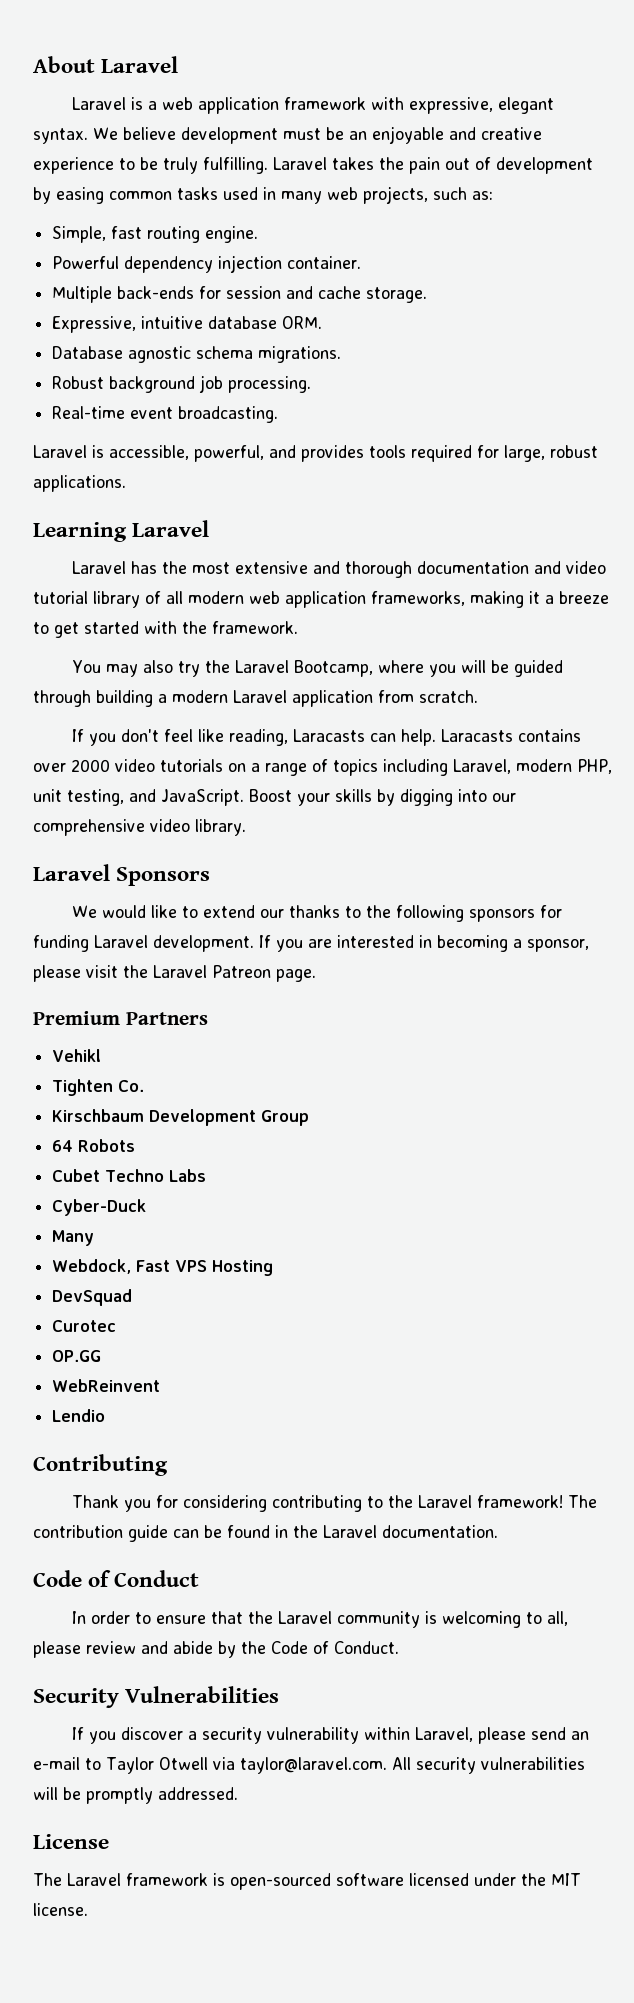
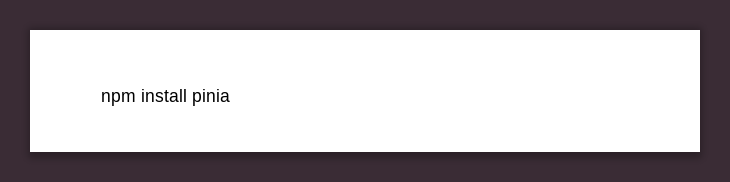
- About Laravel
- Laravel is a web application framework with expressive, elegant syntax. We believe development must be an enjoyable and creative experience to be truly fulfilling. Laravel takes the pain out of development by easing common tasks used in many web projects, such as:
- Simple, fast routing engine.
- Powerful dependency injection container.
- Multiple back-ends for session and cache storage.
- Expressive, intuitive database ORM.
- Database agnostic schema migrations.
- Robust background job processing.
- Real-time event broadcasting.
- Laravel is accessible, powerful, and provides tools required for large, robust applications.
- Learning Laravel
- Laravel has the most extensive and thorough documentation and video tutorial library of all modern web application frameworks, making it a breeze to get started with the framework.
- You may also try the Laravel Bootcamp, where you will be guided through building a modern Laravel application from scratch.
- If you don't feel like reading, Laracasts can help. Laracasts contains over 2000 video tutorials on a range of topics including Laravel, modern PHP, unit testing, and JavaScript. Boost your skills by digging into our comprehensive video library.
- Laravel Sponsors
- We would like to extend our thanks to the following sponsors for funding Laravel development. If you are interested in becoming a sponsor, please visit the Laravel Patreon page.
- Premium Partners
- Vehikl
- Tighten Co.
- Kirschbaum Development Group
- 64 Robots
- Cubet Techno Labs
- Cyber-Duck
- Many
- Webdock, Fast VPS Hosting
- DevSquad
- Curotec
- OP.GG
- WebReinvent
- Lendio
- Contributing
- Thank you for considering contributing to the Laravel framework! The contribution guide can be found in the Laravel documentation.
- Code of Conduct
- In order to ensure that the Laravel community is welcoming to all, please review and abide by the Code of Conduct.
- Security Vulnerabilities
- If you discover a security vulnerability within Laravel, please send an e-mail to Taylor Otwell via taylor@laravel.com. All security vulnerabilities will be promptly addressed.
- License
- The Laravel framework is open-sourced software licensed under the MIT license.
+ npm install pinia

